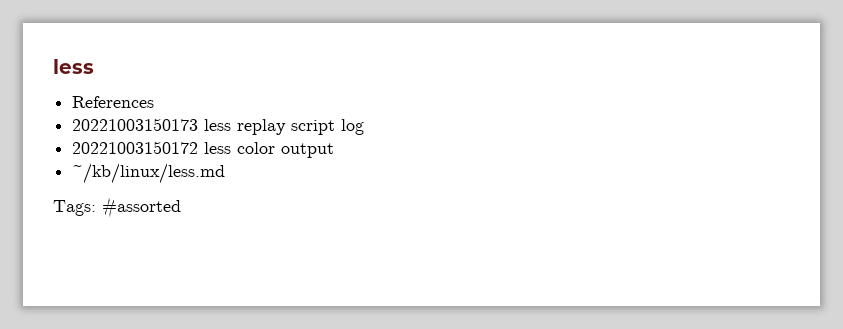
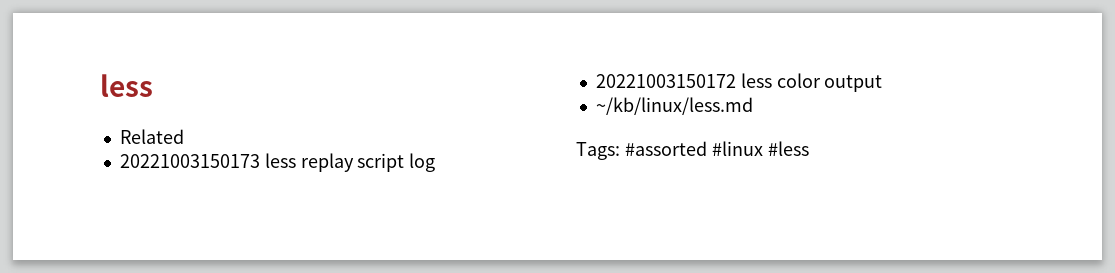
- References
+ Related
- Tags: #assorted
+ Tags: #assorted #linux #less

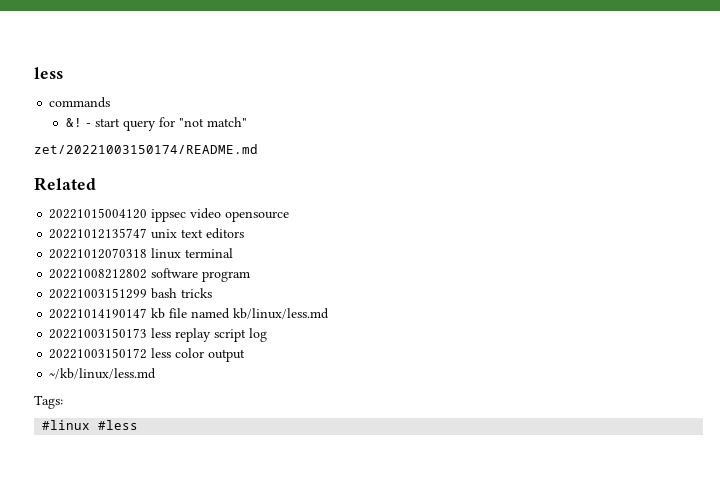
+ commands
+ &! - start query for "not match"
+ zet/20221003150174/README.md
  Related
+ 20221015004120 ippsec video opensource
+ 20221012135747 unix text editors
+ 20221012070318 linux terminal
+ 20221008212802 software program
+ 20221003151299 bash tricks
+ 20221014190147 kb file named kb/linux/less.md
- Tags: #assorted #linux #less
+ Tags:
+ #linux #less

